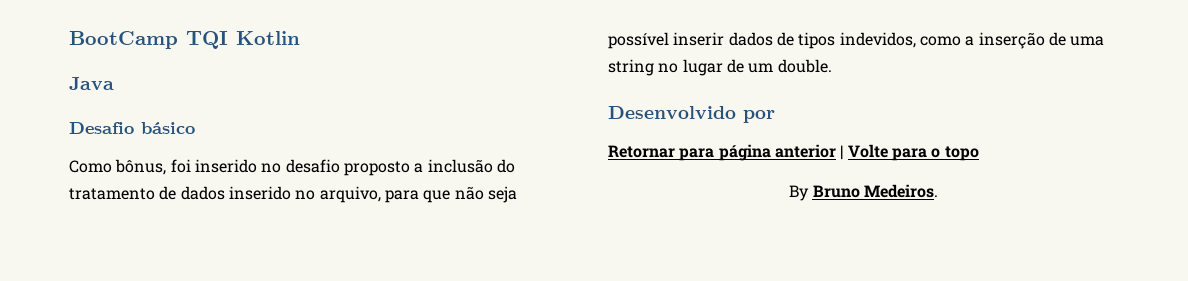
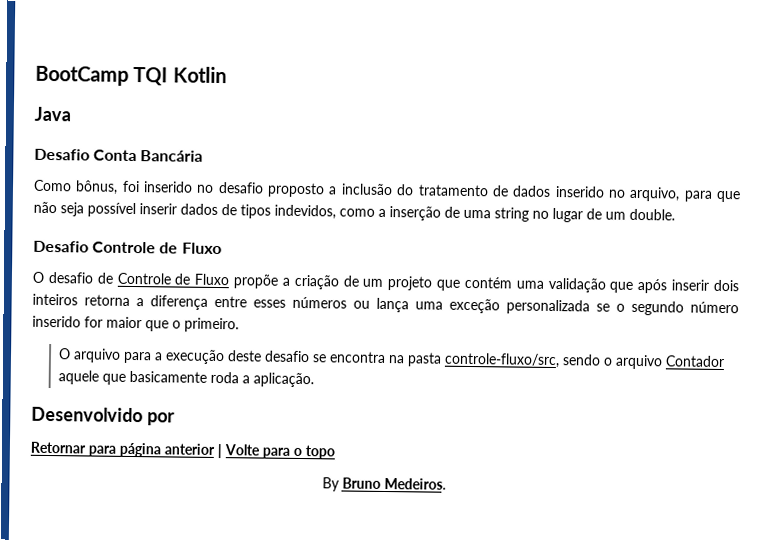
- Desafio básico
+ Desafio Conta Bancária
+ Desafio Controle de Fluxo
+ O desafio de Controle de Fluxo propõe a criação de um projeto que contém uma validação que após inserir dois inteiros retorna a diferença entre esses números ou lança uma exceção personalizada se o segundo número inserido for maior que o primeiro.
+ O arquivo para a execução deste desafio se encontra na pasta controle-fluxo/src, sendo o arquivo Contador aquele que basicamente roda a aplicação.

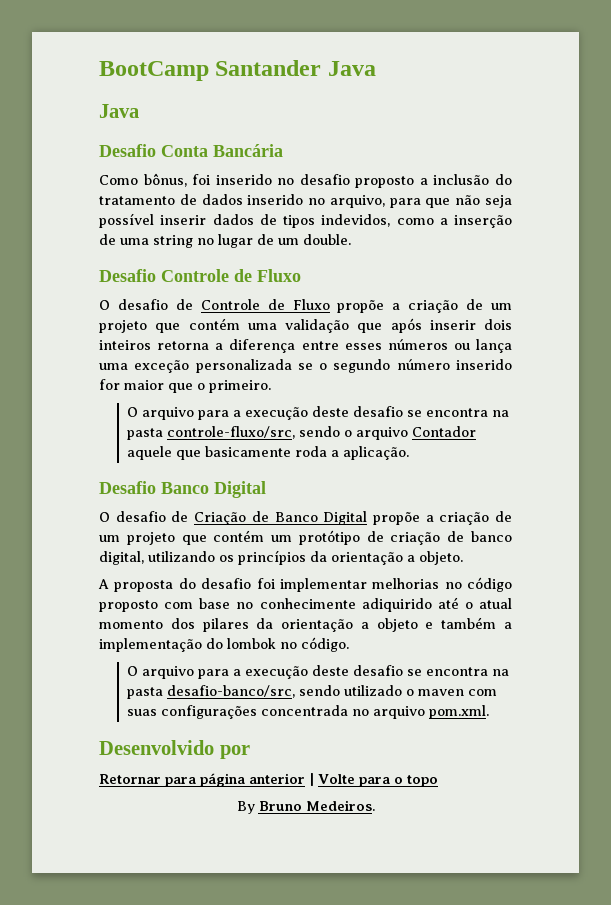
- BootCamp TQI Kotlin
+ BootCamp Santander Java
+ Desafio Banco Digital
+ O desafio de Criação de Banco Digital propõe a criação de um projeto que contém um protótipo de criação de banco digital, utilizando os princípios da orientação a objeto.
+ A proposta do desafio foi implementar melhorias no código proposto com base no conhecimente adiquirido até o atual momento dos pilares da orientação a objeto e também a implementação do lombok no código.
+ O arquivo para a execução deste desafio se encontra na pasta desafio-banco/src, sendo utilizado o maven com suas configurações concentrada no arquivo pom.xml.

